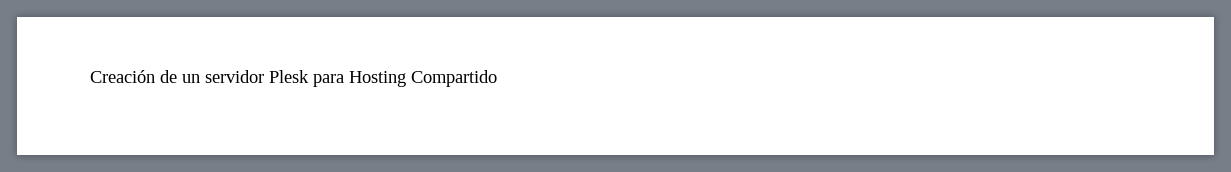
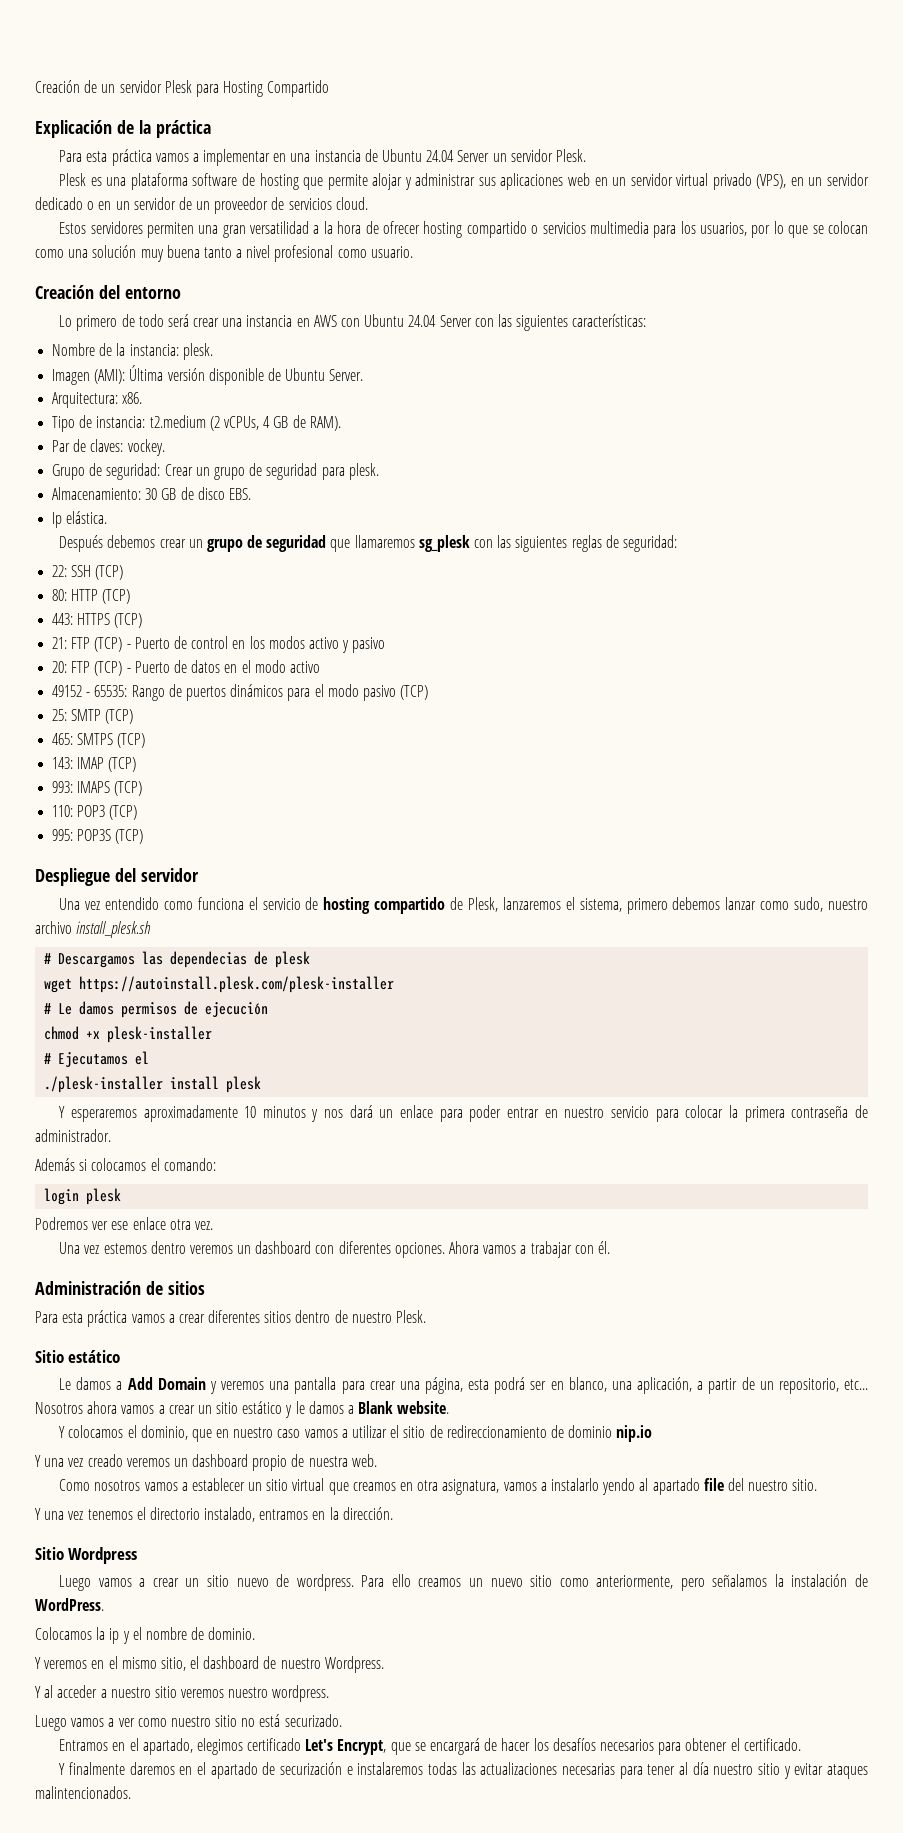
+ Explicación de la práctica
+ Para esta práctica vamos a implementar en una instancia de Ubuntu 24.04 Server un servidor Plesk.
+ Plesk es una plataforma software de hosting que permite alojar y administrar sus aplicaciones web en un servidor virtual privado (VPS), en un servidor dedicado o en un servidor de un proveedor de servicios cloud.
+ Estos servidores permiten una gran versatilidad a la hora de ofrecer hosting compartido o servicios multimedia para los usuarios, por lo que se colocan como una solución muy buena tanto a nivel profesional como usuario.
+ Creación del entorno
+ Lo primero de todo será crear una instancia en AWS con Ubuntu 24.04 Server con las siguientes características:
+ Nombre de la instancia: plesk.
+ Imagen (AMI): Última versión disponible de Ubuntu Server.
+ Arquitectura: x86.
+ Tipo de instancia: t2.medium (2 vCPUs, 4 GB de RAM).
+ Par de claves: vockey.
+ Grupo de seguridad: Crear un grupo de seguridad para plesk.
+ Almacenamiento: 30 GB de disco EBS.
+ Ip elástica.
+ Después debemos crear un grupo de seguridad que llamaremos sg_plesk con las siguientes reglas de seguridad:
+ 22: SSH (TCP)
+ 80: HTTP (TCP)
+ 443: HTTPS (TCP)
+ 21: FTP (TCP) - Puerto de control en los modos activo y pasivo
+ 20: FTP (TCP) - Puerto de datos en el modo activo
+ 49152 - 65535: Rango de puertos dinámicos para el modo pasivo (TCP)
+ 25: SMTP (TCP)
+ 465: SMTPS (TCP)
+ 143: IMAP (TCP)
+ 993: IMAPS (TCP)
+ 110: POP3 (TCP)
+ 995: POP3S (TCP)
+ Despliegue del servidor
+ Una vez entendido como funciona el servicio de hosting compartido de Plesk, lanzaremos el sistema, primero debemos lanzar como sudo, nuestro archivo install_plesk.sh
+ # Descargamos las dependecias de plesk
+ wget https://autoinstall.plesk.com/plesk-installer
+ # Le damos permisos de ejecución
+ chmod +x plesk-installer
+ # Ejecutamos el
+ ./plesk-installer install plesk
+ Y esperaremos aproximadamente 10 minutos y nos dará un enlace para poder entrar en nuestro servicio para colocar la primera contraseña de administrador.
+ Además si colocamos el comando:
+ login plesk
+ Podremos ver ese enlace otra vez.
+ Una vez estemos dentro veremos un dashboard con diferentes opciones. Ahora vamos a trabajar con él.
+ Administración de sitios
+ Para esta práctica vamos a crear diferentes sitios dentro de nuestro Plesk.
+ Sitio estático
+ Le damos a Add Domain y veremos una pantalla para crear una página, esta podrá ser en blanco, una aplicación, a partir de un repositorio, etc... Nosotros ahora vamos a crear un sitio estático y le damos a Blank website.
+ Y colocamos el dominio, que en nuestro caso vamos a utilizar el sitio de redireccionamiento de dominio nip.io
+ Y una vez creado veremos un dashboard propio de nuestra web.
+ Como nosotros vamos a establecer un sitio virtual que creamos en otra asignatura, vamos a instalarlo yendo al apartado file del nuestro sitio.
+ Y una vez tenemos el directorio instalado, entramos en la dirección.
+ Sitio Wordpress
+ Luego vamos a crear un sitio nuevo de wordpress. Para ello creamos un nuevo sitio como anteriormente, pero señalamos la instalación de WordPress.
+ Colocamos la ip y el nombre de dominio.
+ Y veremos en el mismo sitio, el dashboard de nuestro Wordpress.
+ Y al acceder a nuestro sitio veremos nuestro wordpress.
+ Luego vamos a ver como nuestro sitio no está securizado.
+ Entramos en el apartado, elegimos certificado Let's Encrypt, que se encargará de hacer los desafíos necesarios para obtener el certificado.
+ Y finalmente daremos en el apartado de securización e instalaremos todas las actualizaciones necesarias para tener al día nuestro sitio y evitar ataques malintencionados.

